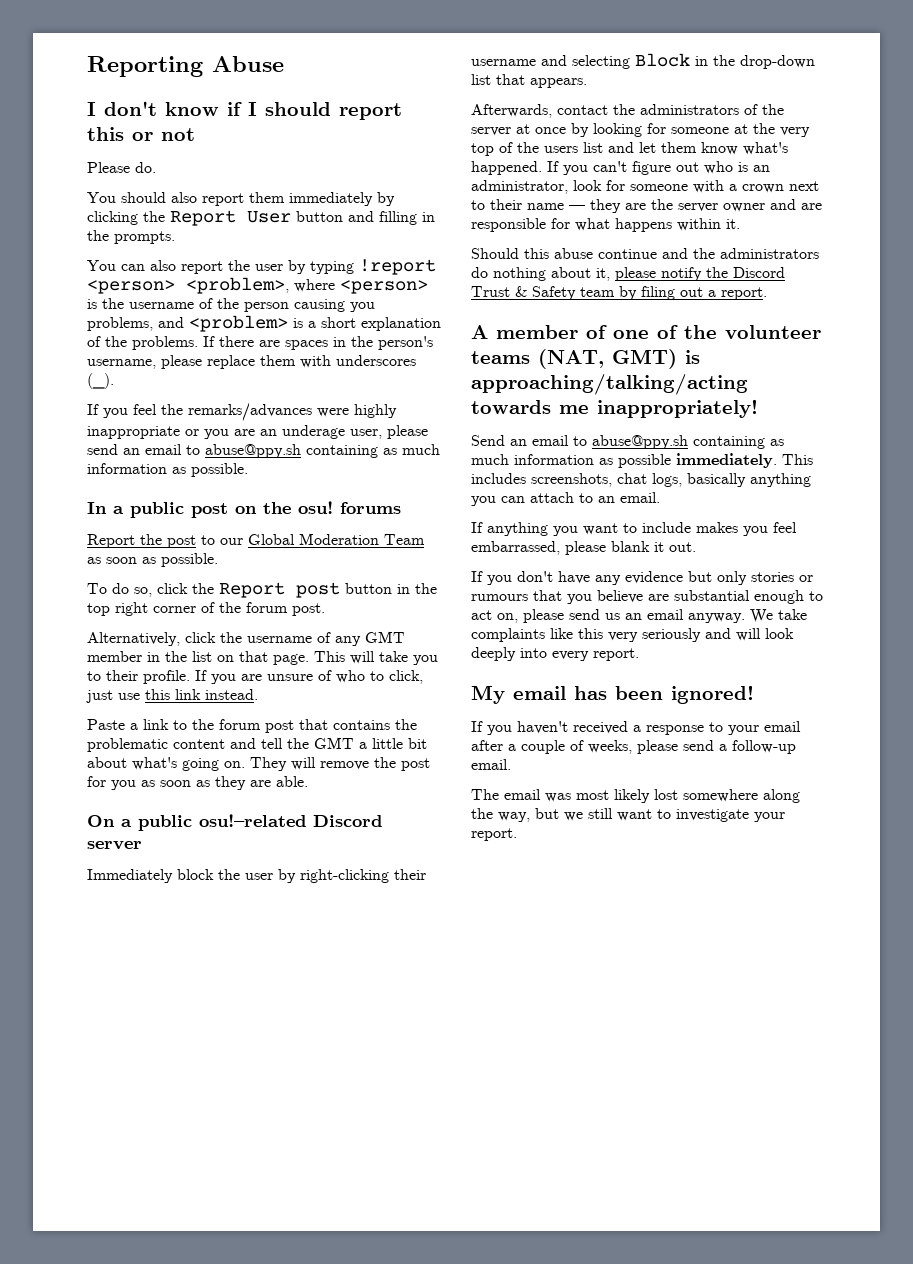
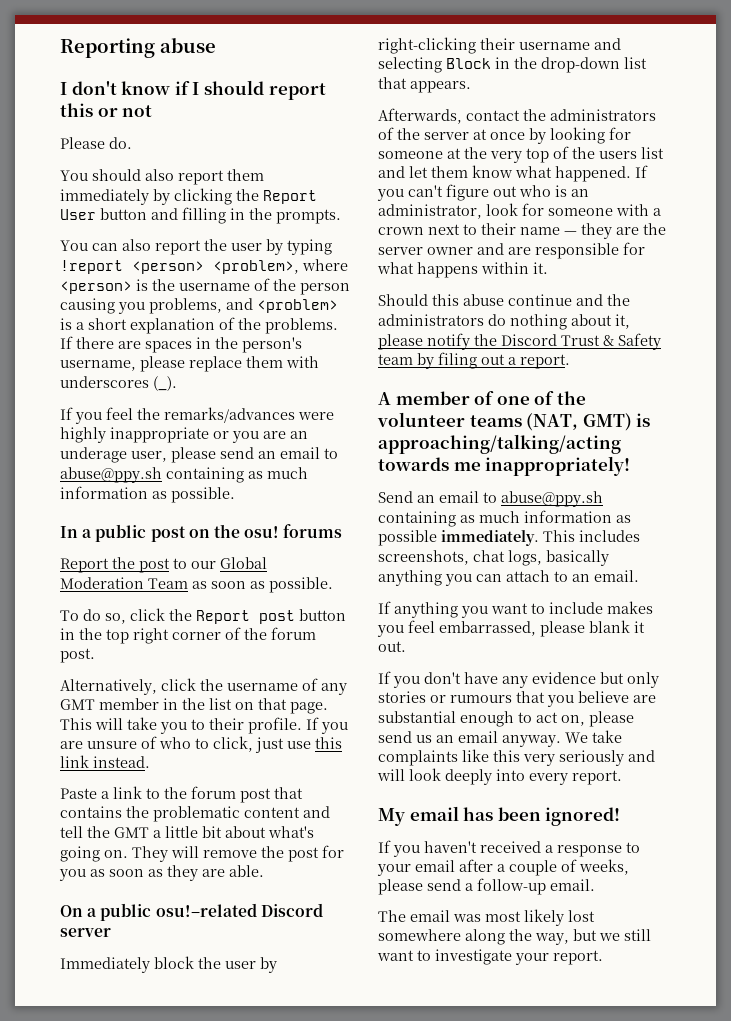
- Reporting Abuse
+ Reporting abuse
- Afterwards, contact the administrators of the server at once by looking for someone at the very top of the users list and let them know what's happened.
+ Afterwards, contact the administrators of the server at once by looking for someone at the very top of the users list and let them know what happened.

